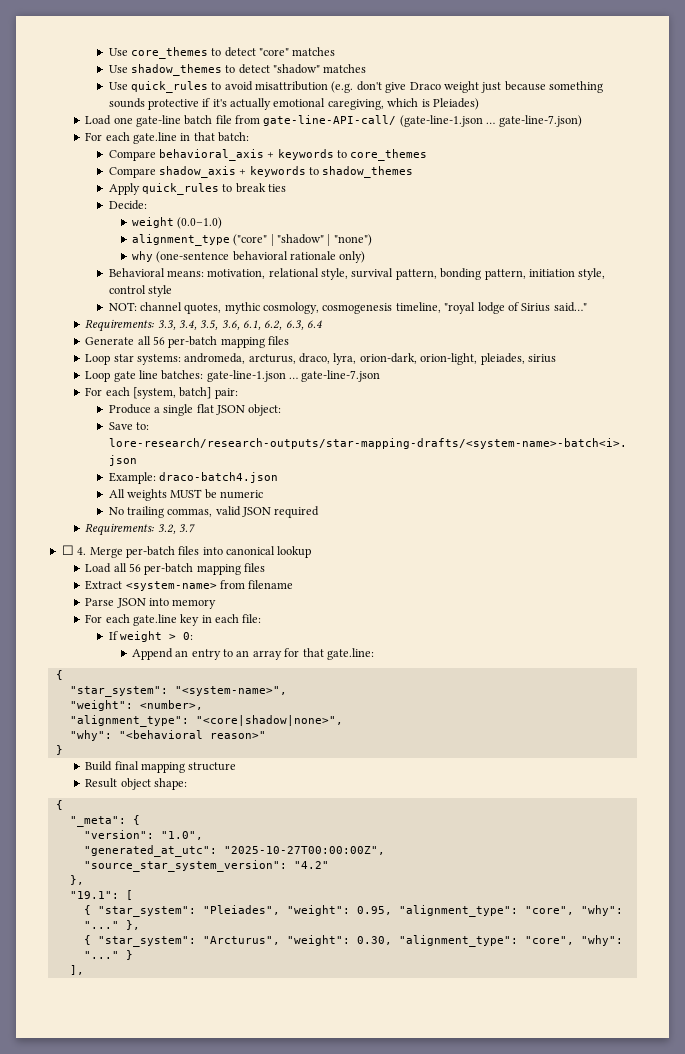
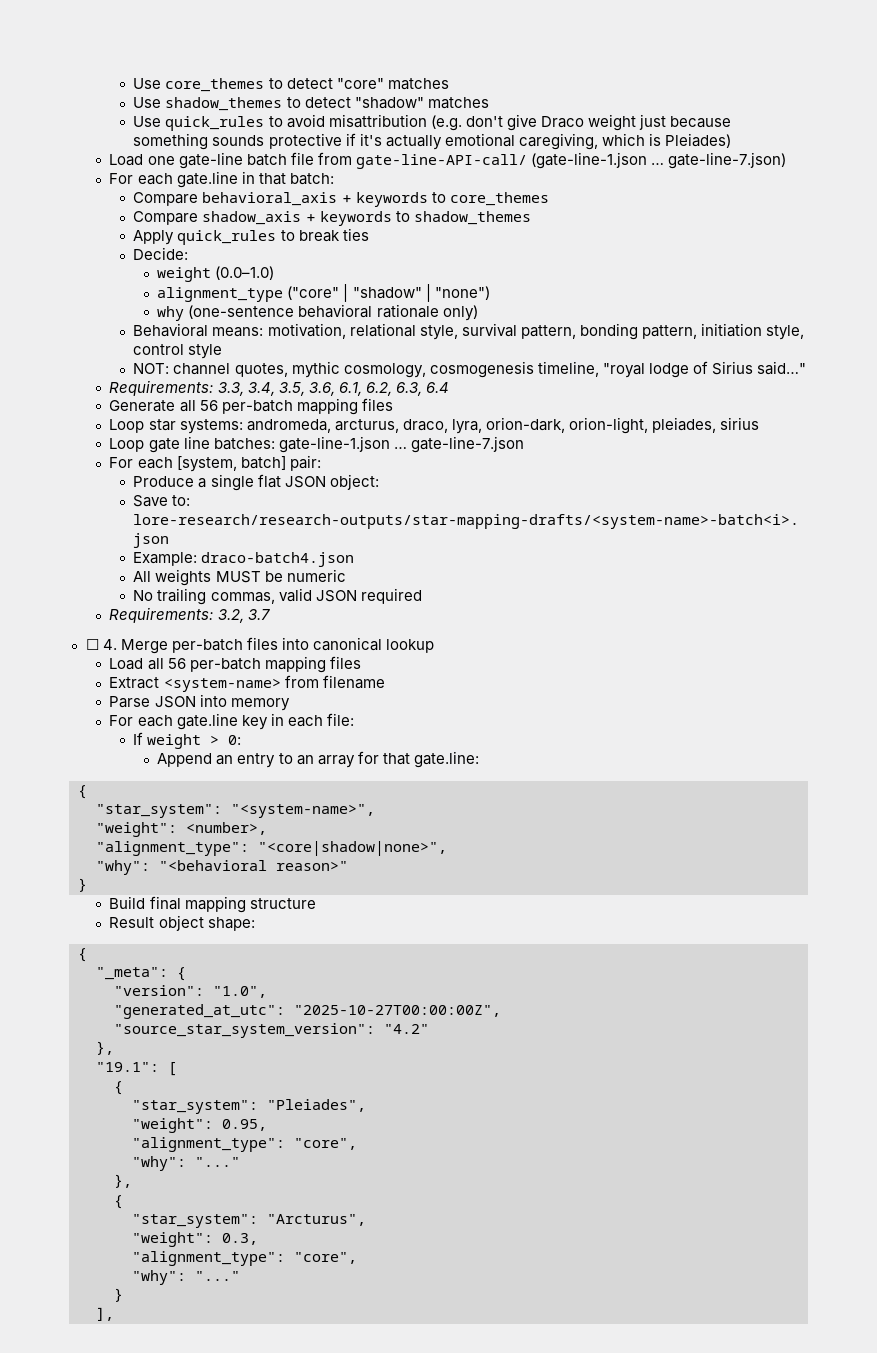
  "19.1": [
- { "star_system": "Pleiades", "weight": 0.95, "alignment_type": "core", "why": "..." },
- { "star_system": "Arcturus", "weight": 0.30, "alignment_type": "core", "why": "..." }
+ {
+ "star_system": "Pleiades",
+ "weight": 0.95,
+ "alignment_type": "core",
+ "why": "..."
+ },
+ {
+ "star_system": "Arcturus",
+ "weight": 0.3,
+ "alignment_type": "core",
+ "why": "..."
+ }

